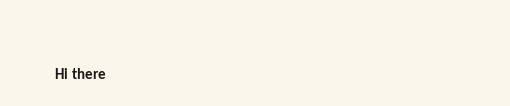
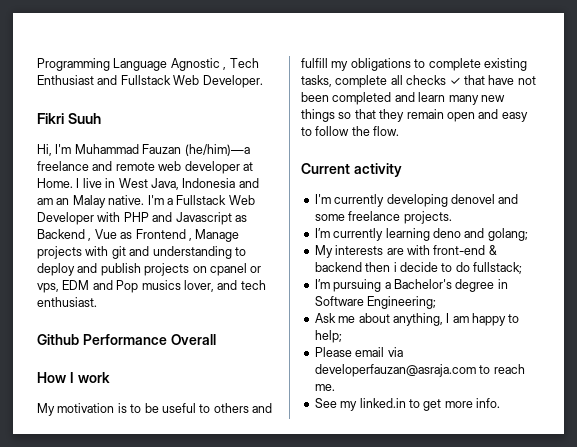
- Hi there
+ Programming Language Agnostic , Tech Enthusiast and Fullstack Web Developer.
+ Fikri Suuh
+ Hi, I'm Muhammad Fauzan (he/him)—a freelance and remote web developer at Home. I live in West Java, Indonesia and am an Malay native. I'm a Fullstack Web Developer with PHP and Javascript as Backend , Vue as Frontend , Manage projects with git and understanding to deploy and publish projects on cpanel or vps, EDM and Pop musics lover, and tech enthusiast.
+ Github Performance Overall
+ How I work
+ My motivation is to be useful to others and fulfill my obligations to complete existing tasks, complete all checks ✓ that have not been completed and learn many new things so that they remain open and easy to follow the flow.
+ Current activity
+ I'm currently developing denovel and some freelance projects.
+ I’m currently learning deno and golang;
+ My interests are with front-end & backend then i decide to do fullstack;
+ I’m pursuing a Bachelor's degree in Software Engineering;
+ Ask me about anything, I am happy to help;
+ Please email via developerfauzan@asraja.com to reach me.
+ See my linked.in to get more info.

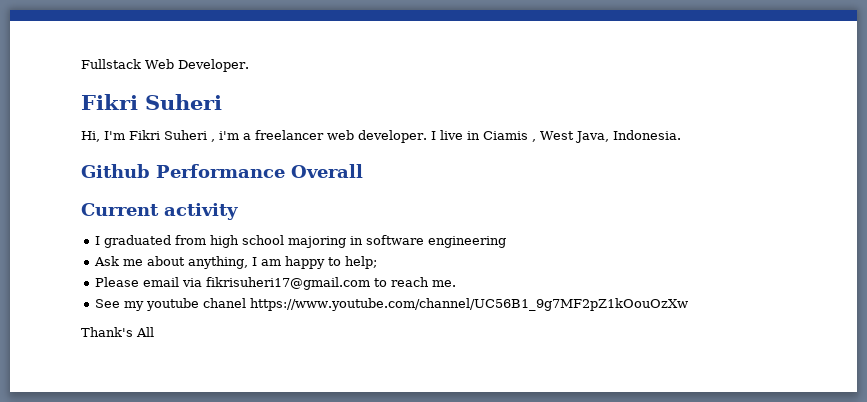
- Programming Language Agnostic , Tech Enthusiast and Fullstack Web Developer.
- Fikri Suuh
+ Fullstack Web Developer.
+ Fikri Suheri
- Hi, I'm Muhammad Fauzan (he/him)—a freelance and remote web developer at Home. I live in West Java, Indonesia and am an Malay native. I'm a Fullstack Web Developer with PHP and Javascript as Backend , Vue as Frontend , Manage projects with git and understanding to deploy and publish projects on cpanel or vps, EDM and Pop musics lover, and tech enthusiast.
+ Hi, I'm Fikri Suheri , i'm a freelancer web developer. I live in Ciamis , West Java, Indonesia.
  Github Performance Overall
- How I work
- My motivation is to be useful to others and fulfill my obligations to complete existing tasks, complete all checks ✓ that have not been completed and learn many new things so that they remain open and easy to follow the flow.
  Current activity
- I'm currently developing denovel and some freelance projects.
- I’m currently learning deno and golang;
- My interests are with front-end & backend then i decide to do fullstack;
- I’m pursuing a Bachelor's degree in Software Engineering;
+ I graduated from high school majoring in software engineering
- Please email via developerfauzan@asraja.com to reach me.
+ Please email via fikrisuheri17@gmail.com to reach me.
- See my linked.in to get more info.
+ See my youtube chanel https://www.youtube.com/channel/UC56B1_9g7MF2pZ1kOouOzXw
+ Thank's All

